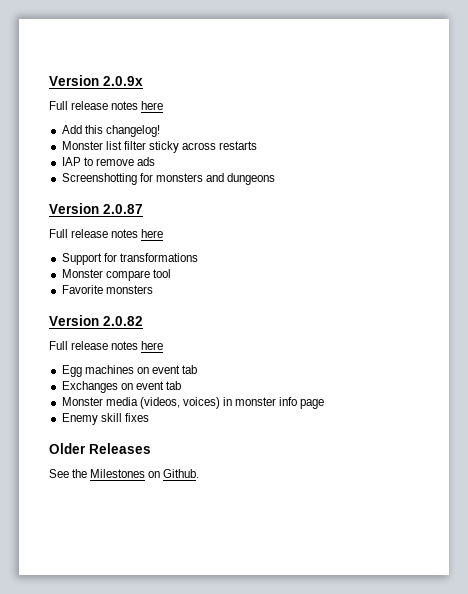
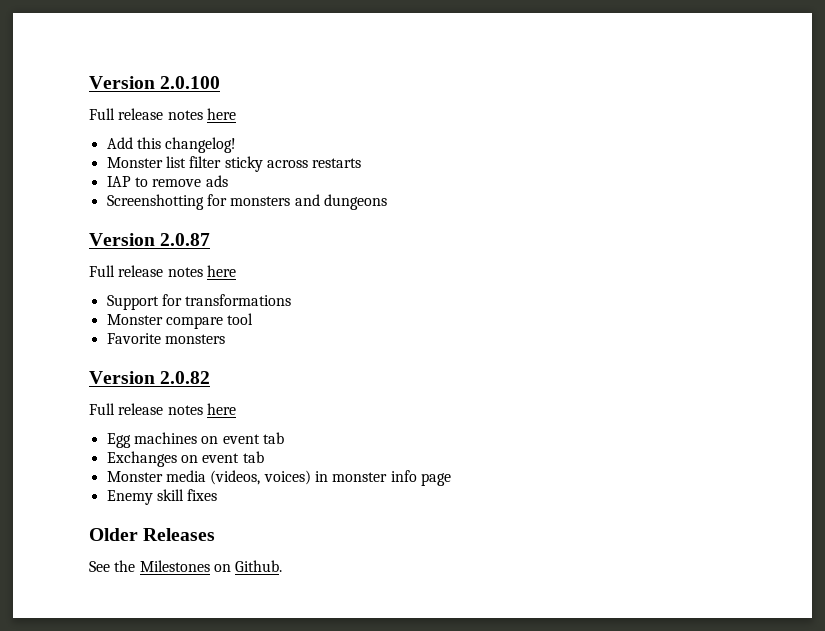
- Version 2.0.9x
+ Version 2.0.100

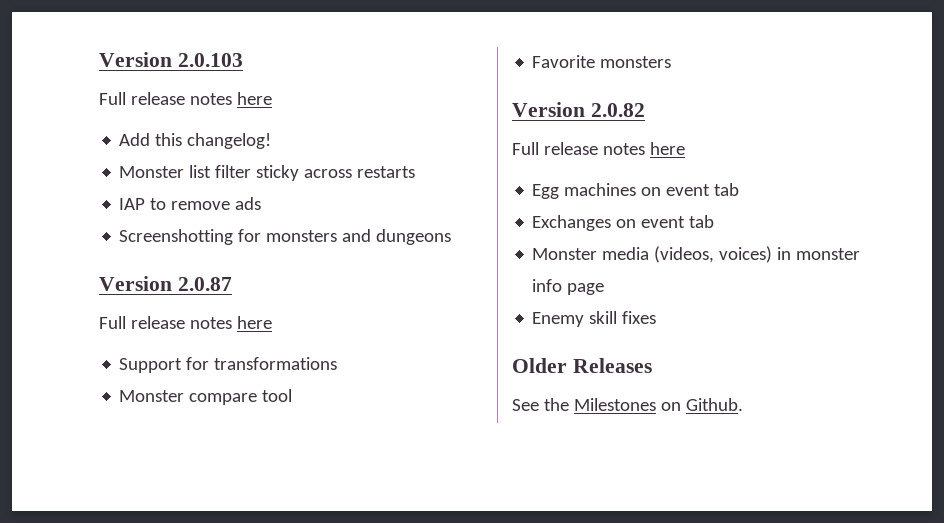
- Version 2.0.100
+ Version 2.0.103

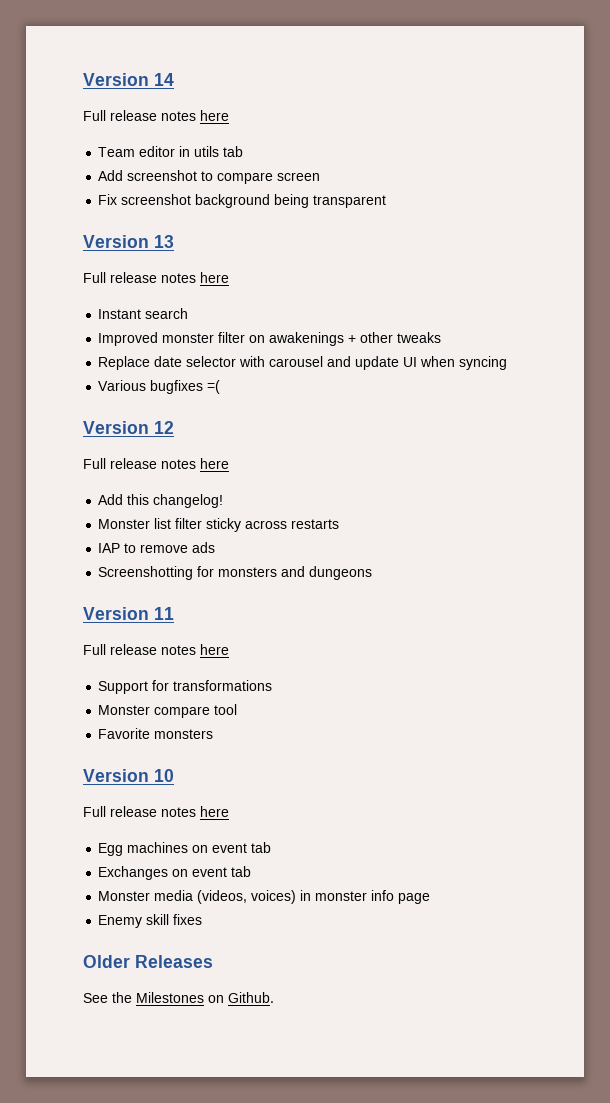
- Version 2.0.103
+ Version 14
+ Full release notes here
+ Team editor in utils tab
+ Add screenshot to compare screen
+ Fix screenshot background being transparent
+ Version 13
+ Full release notes here
+ Instant search
+ Improved monster filter on awakenings + other tweaks
+ Replace date selector with carousel and update UI when syncing
+ Various bugfixes =(
+ Version 12
- Version 2.0.87
+ Version 11
- Version 2.0.82
+ Version 10

